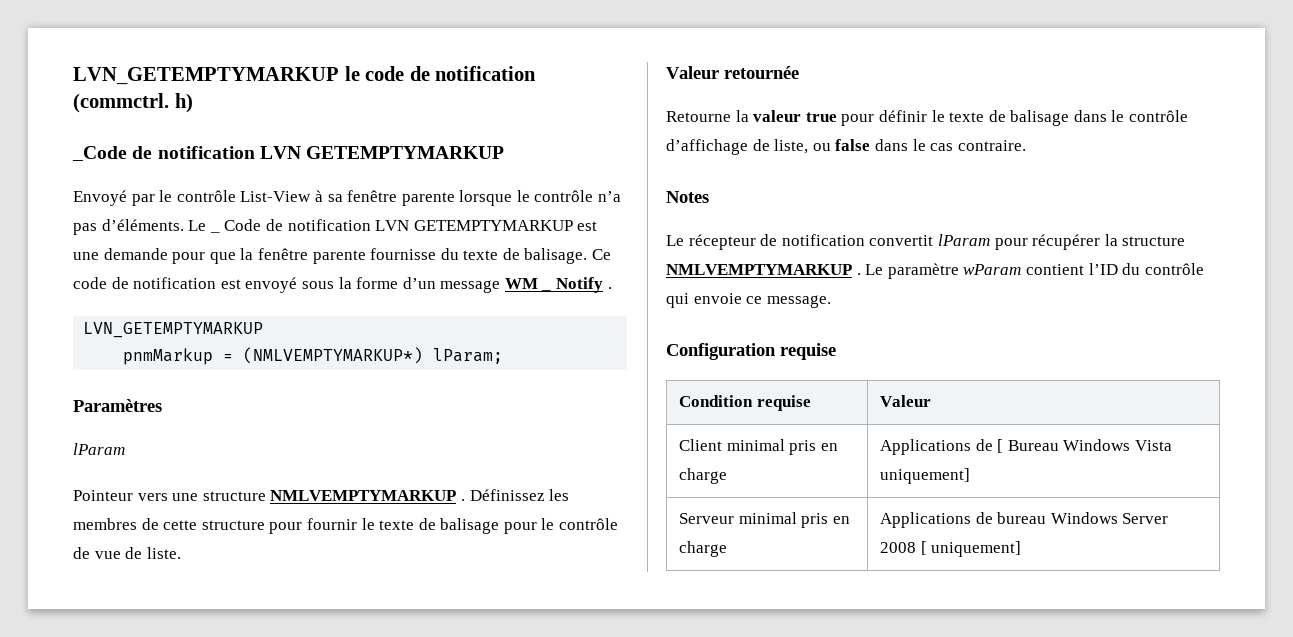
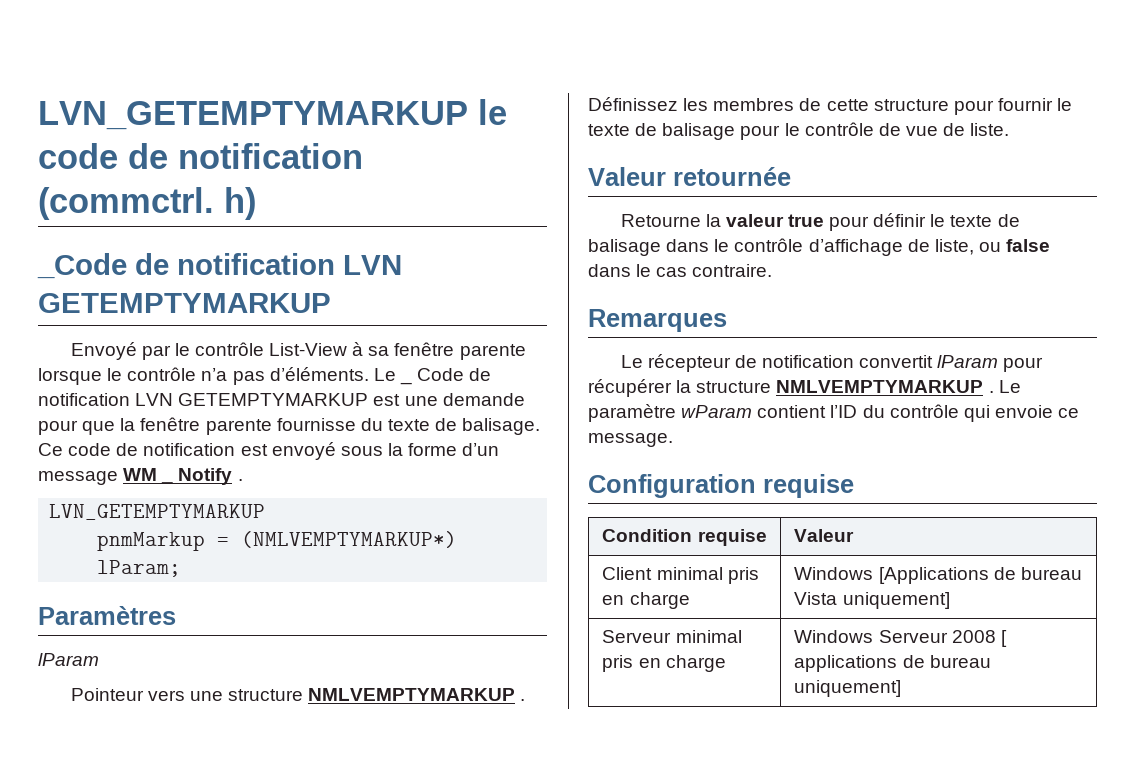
- Notes
+ Remarques
- Client minimal pris en charge | Applications de [ Bureau Windows Vista uniquement]
+ Client minimal pris en charge | Windows [Applications de bureau Vista uniquement]
- Serveur minimal pris en charge | Applications de bureau Windows Server 2008 [ uniquement]
+ Serveur minimal pris en charge | Windows Serveur 2008 [ applications de bureau uniquement]

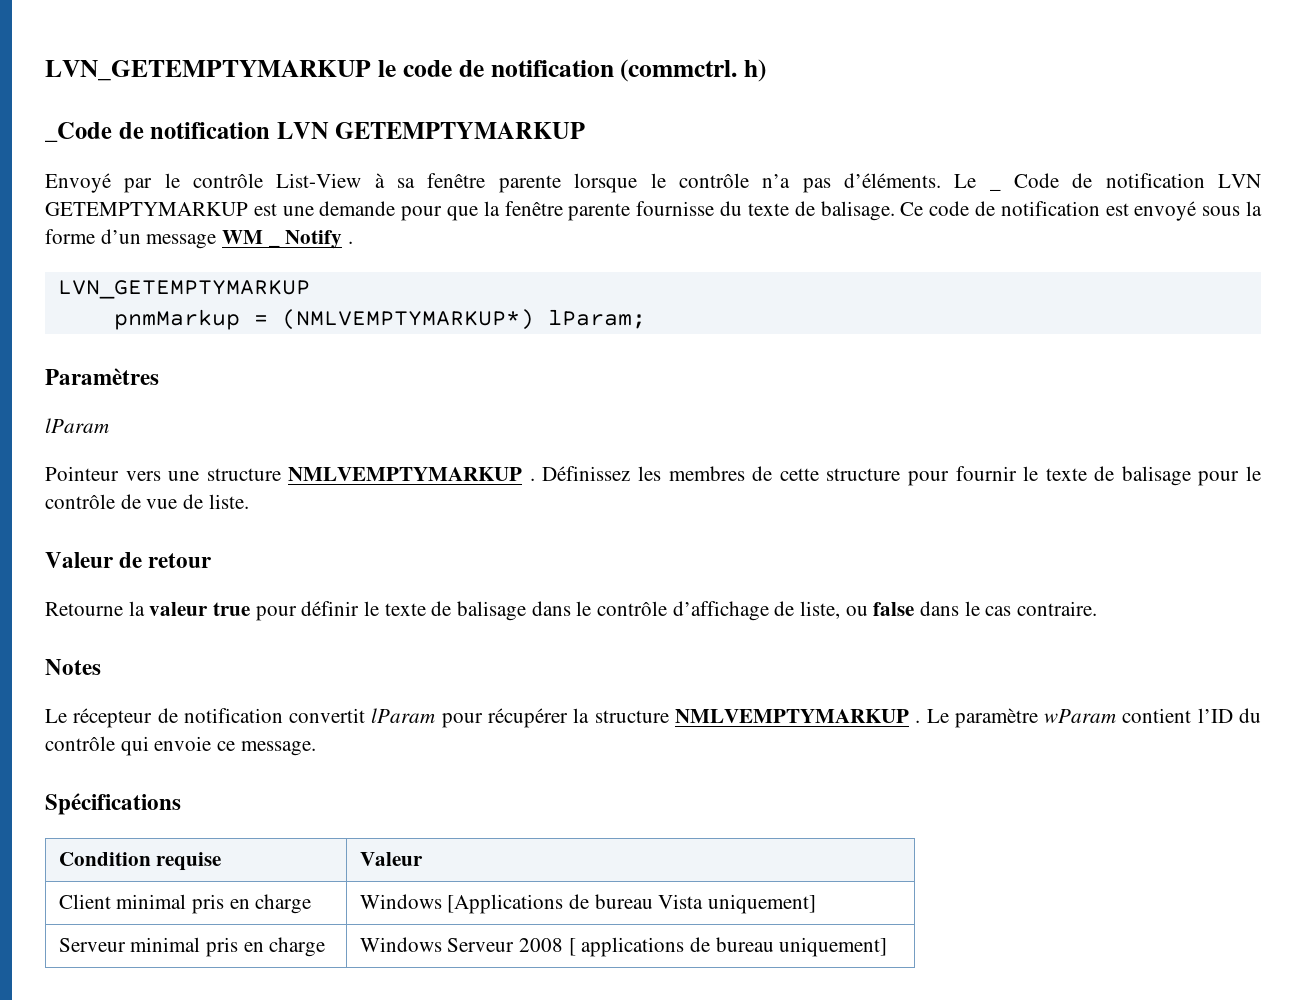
- Valeur retournée
+ Valeur de retour
- Remarques
+ Notes
- Configuration requise
+ Spécifications

